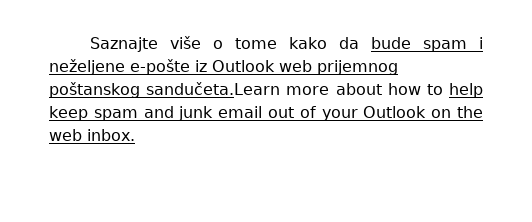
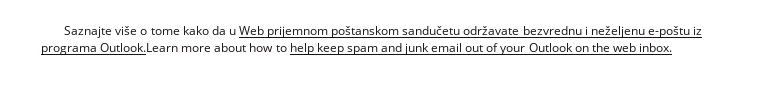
- Saznajte više o tome kako da bude spam i neželjene e-pošte iz Outlook web prijemnog poštanskog sandučeta.Learn more about how to help keep spam and junk email out of your Outlook on the web inbox.
+ Saznajte više o tome kako da u Web prijemnom poštanskom sandučetu održavate bezvrednu i neželjenu e-poštu iz programa Outlook.Learn more about how to help keep spam and junk email out of your Outlook on the web inbox.

